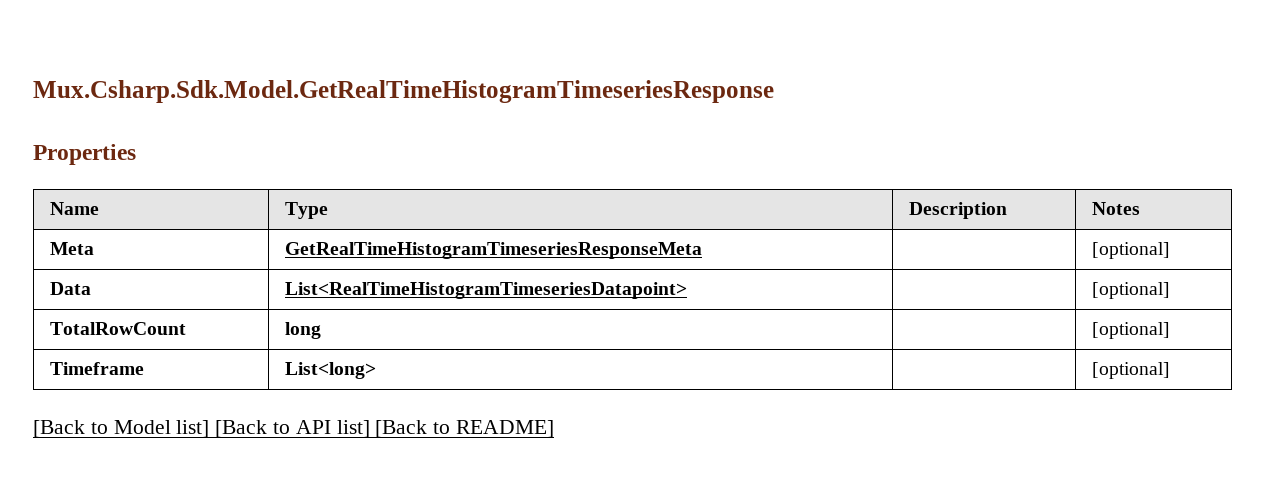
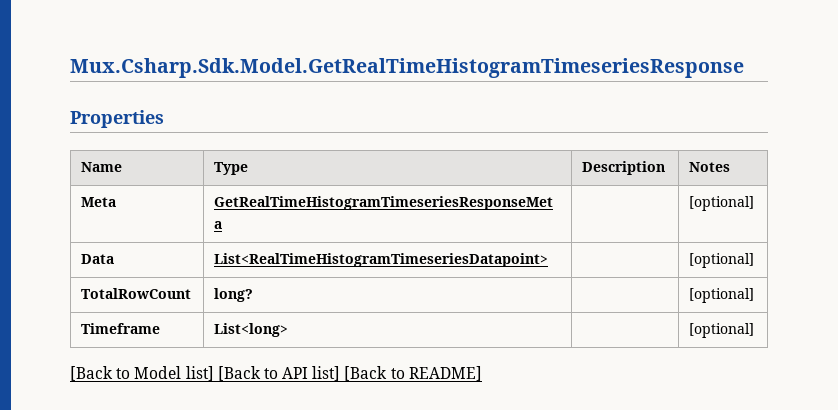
- TotalRowCount | long | | [optional]
+ TotalRowCount | long? | | [optional]

